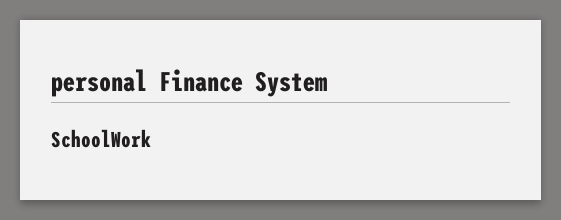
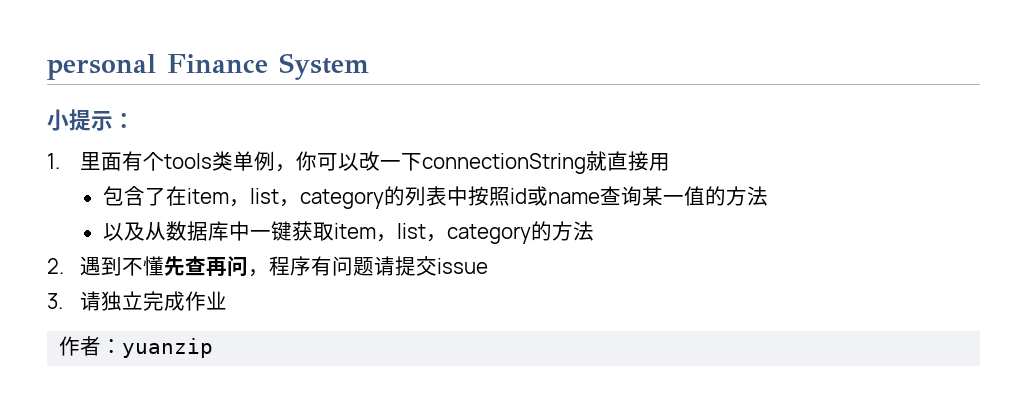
- SchoolWork
+ 小提示：
+ 1.里面有个tools类单例，你可以改一下connectionString就直接用
+ 包含了在item，list，category的列表中按照id或name查询某一值的方法
+ 以及从数据库中一键获取item，list，category的方法
+ 2.遇到不懂先查再问，程序有问题请提交issue
+ 3.请独立完成作业
+ 作者：yuanzip

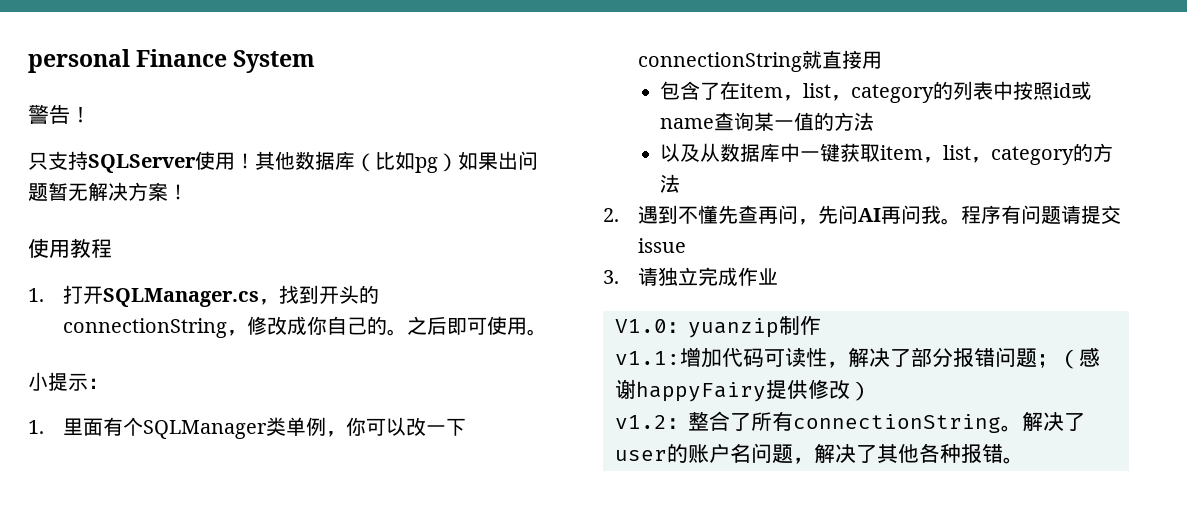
+ 警告！
+ 只支持SQLServer使用！其他数据库（比如pg）如果出问题暂无解决方案！
+ 使用教程
+ 1.打开SQLManager.cs，找到开头的connectionString，修改成你自己的。之后即可使用。
- 1.里面有个tools类单例，你可以改一下connectionString就直接用
+ 1.里面有个SQLManager类单例，你可以改一下connectionString就直接用
- 2.遇到不懂先查再问，程序有问题请提交issue
+ 2.遇到不懂先查再问，先问AI再问我。程序有问题请提交issue
- 作者：yuanzip
+ V1.0：yuanzip制作
+ v1.1:增加代码可读性，解决了部分报错问题；（感谢happyFairy提供修改）
+ v1.2：整合了所有connectionString。解决了user的账户名问题，解决了其他各种报错。

